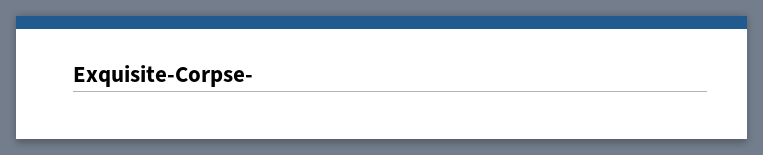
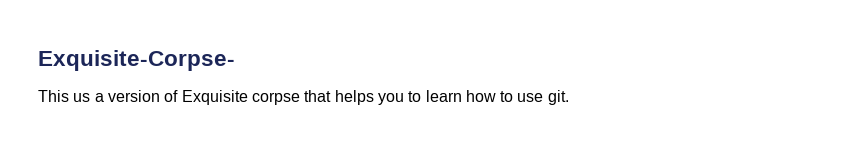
+ This us a version of Exquisite corpse that helps you to learn how to use git.

